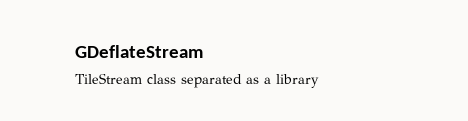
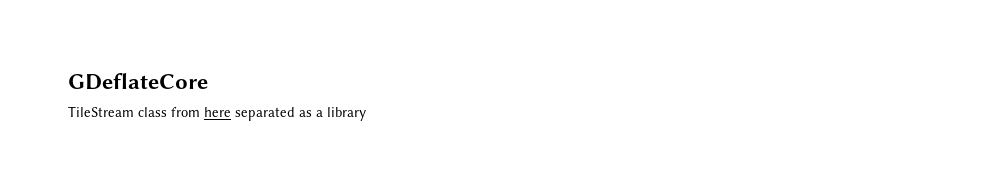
- GDeflateStream
+ GDeflateCore
- TileStream class separated as a library
+ TileStream class from here separated as a library

